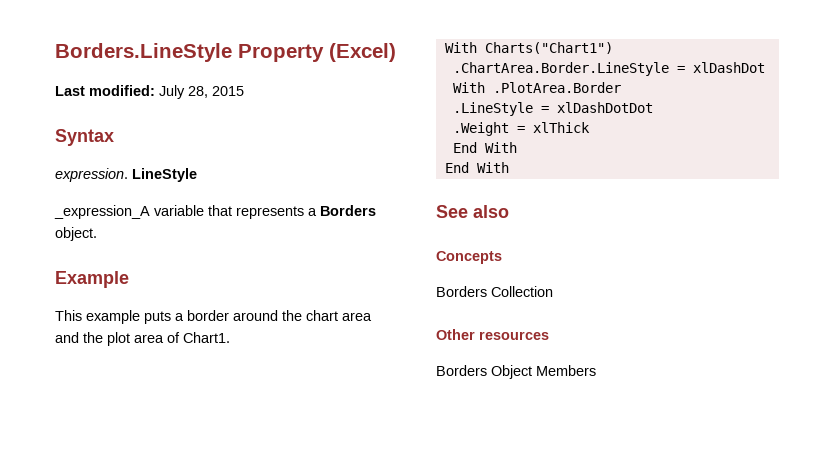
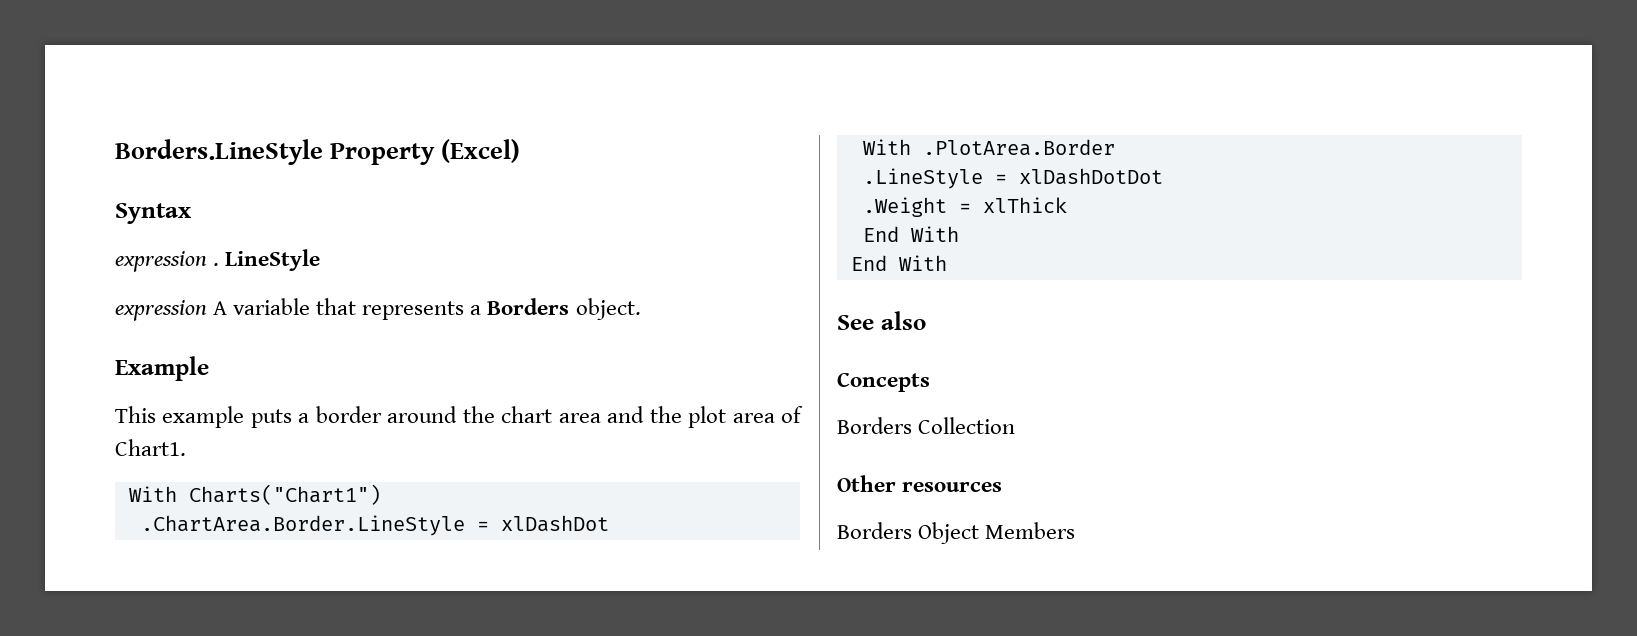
- Last modified: July 28, 2015
- expression.
+ expression .
- _expression_A variable that represents a Borders object.
+ expression A variable that represents a Borders object.

